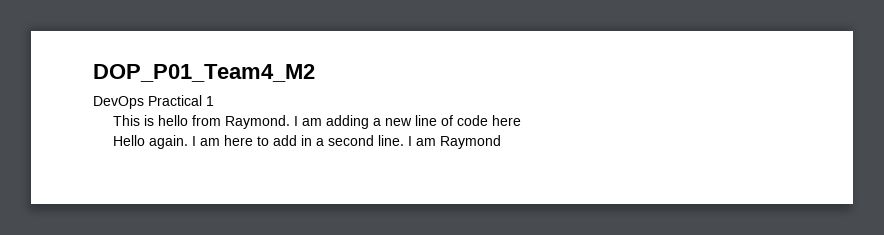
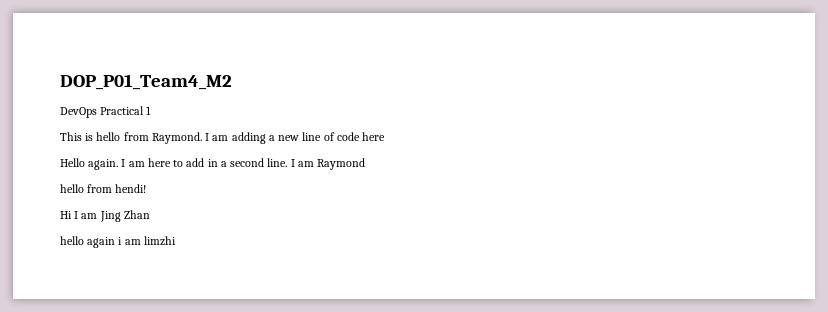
+ hello from hendi!
+ Hi I am Jing Zhan
+ hello again i am limzhi

